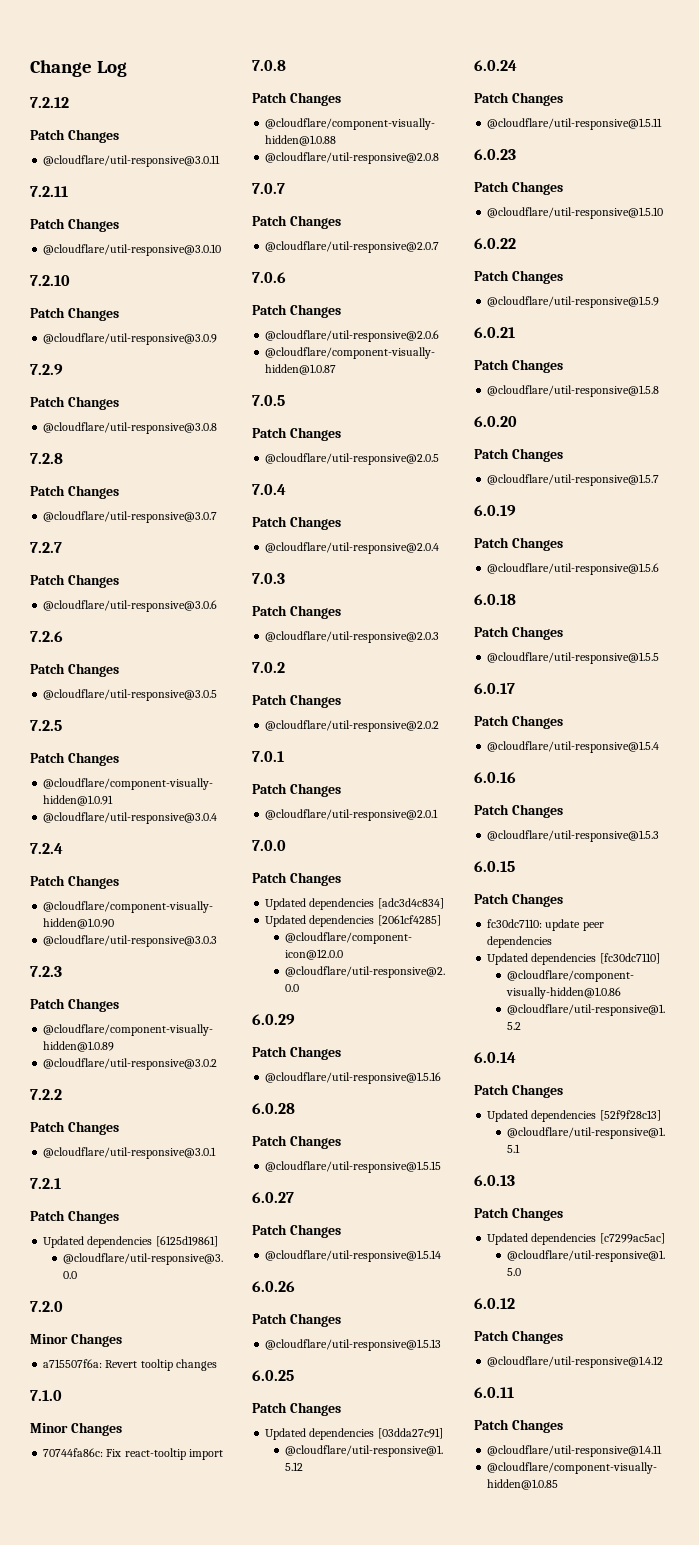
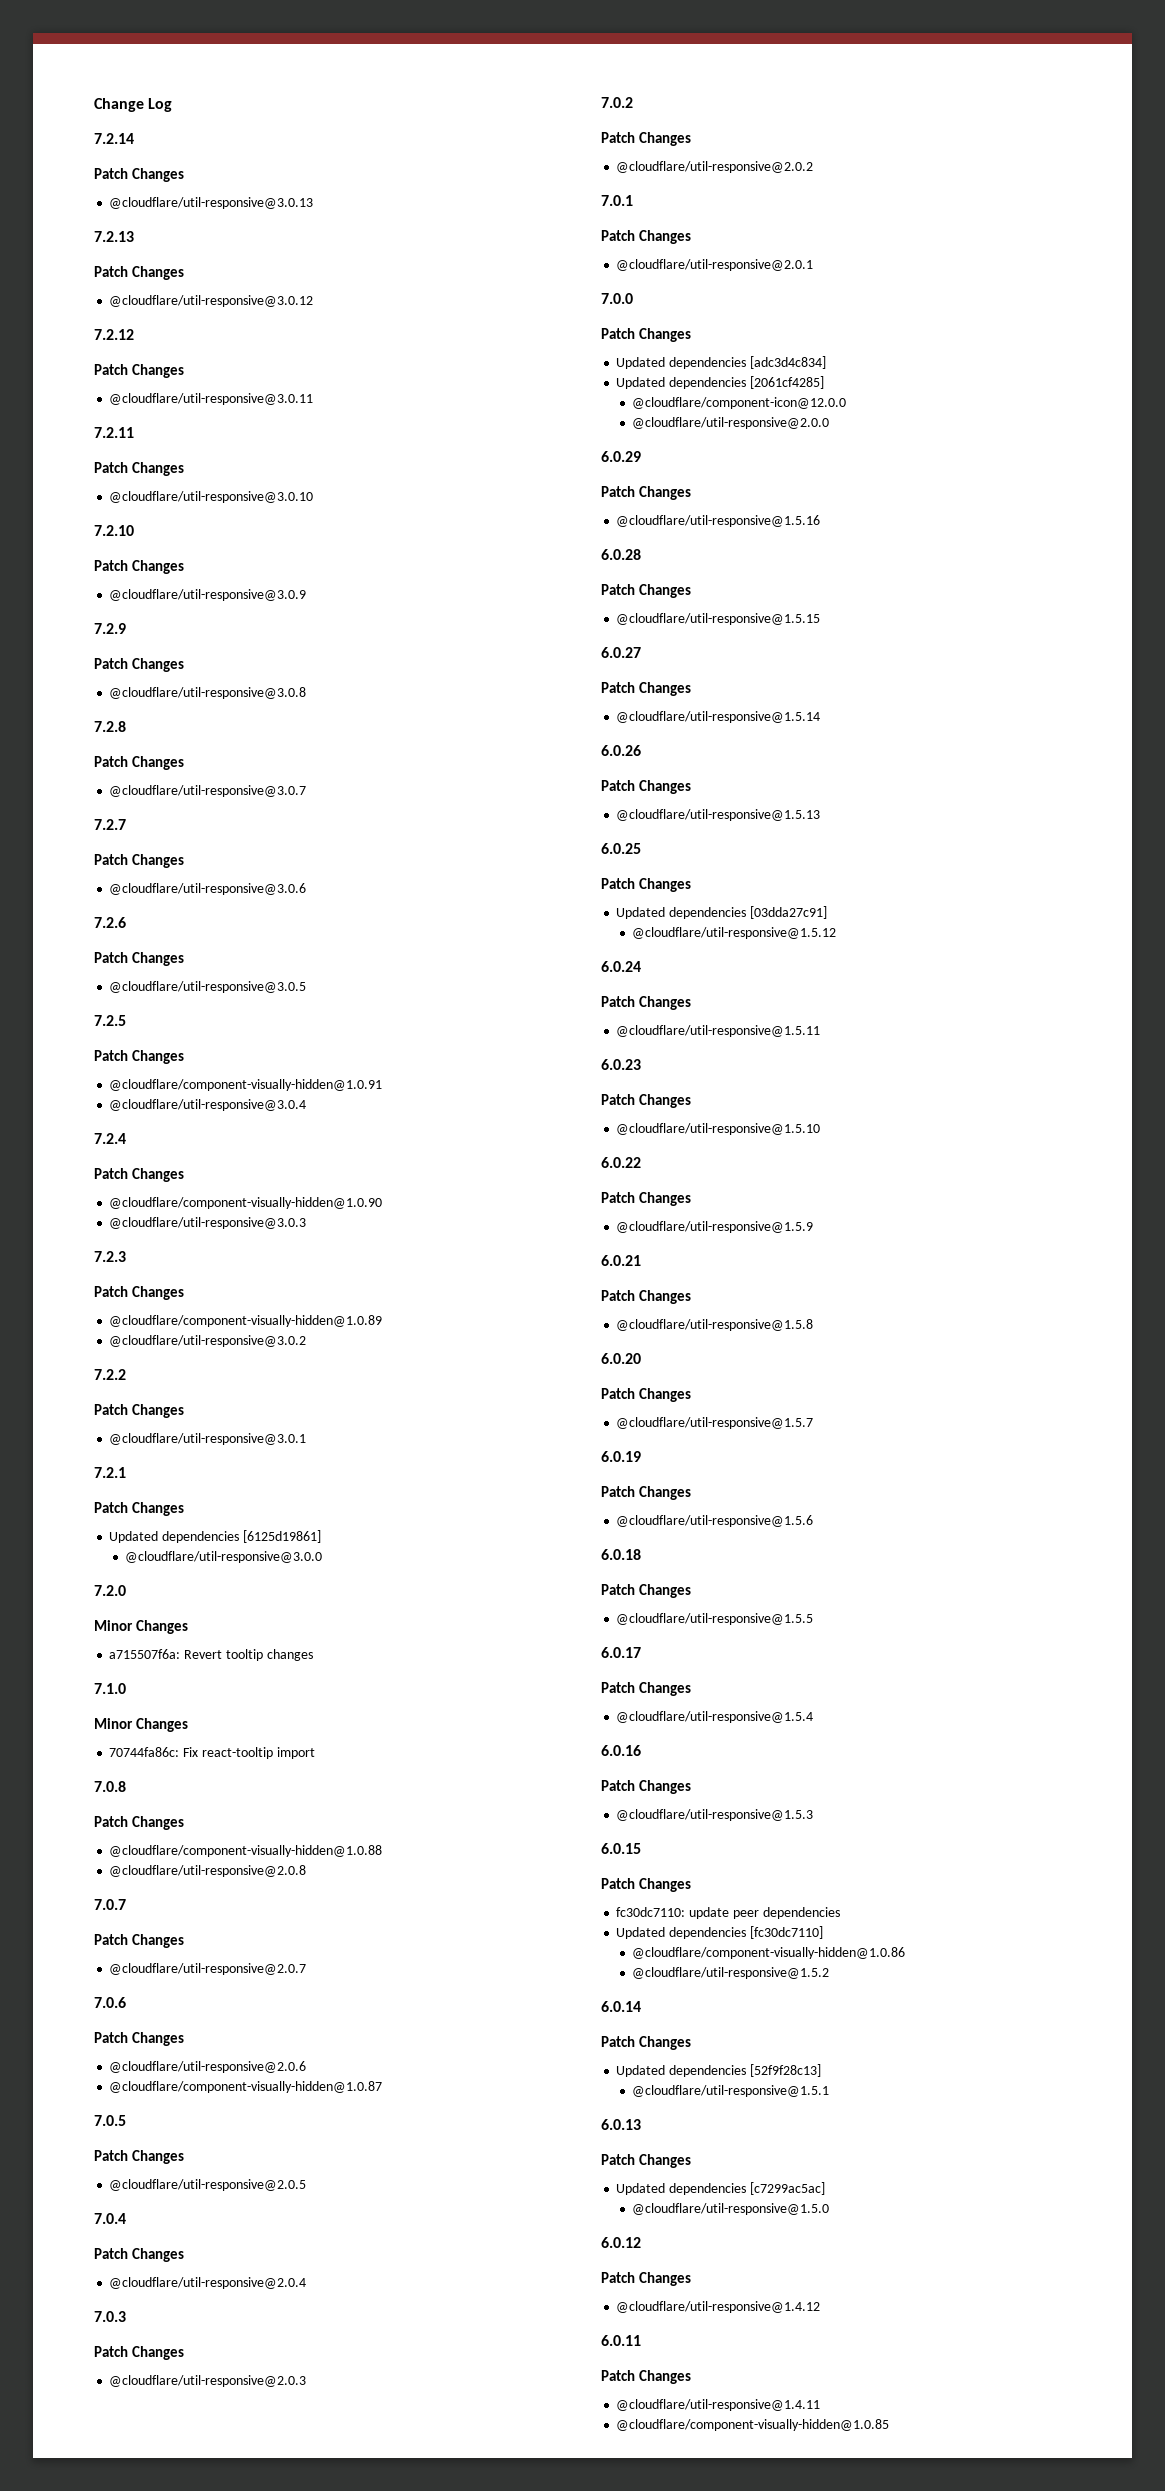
+ 7.2.14
+ Patch Changes
+ @cloudflare/util-responsive@3.0.13
+ 7.2.13
+ Patch Changes
+ @cloudflare/util-responsive@3.0.12

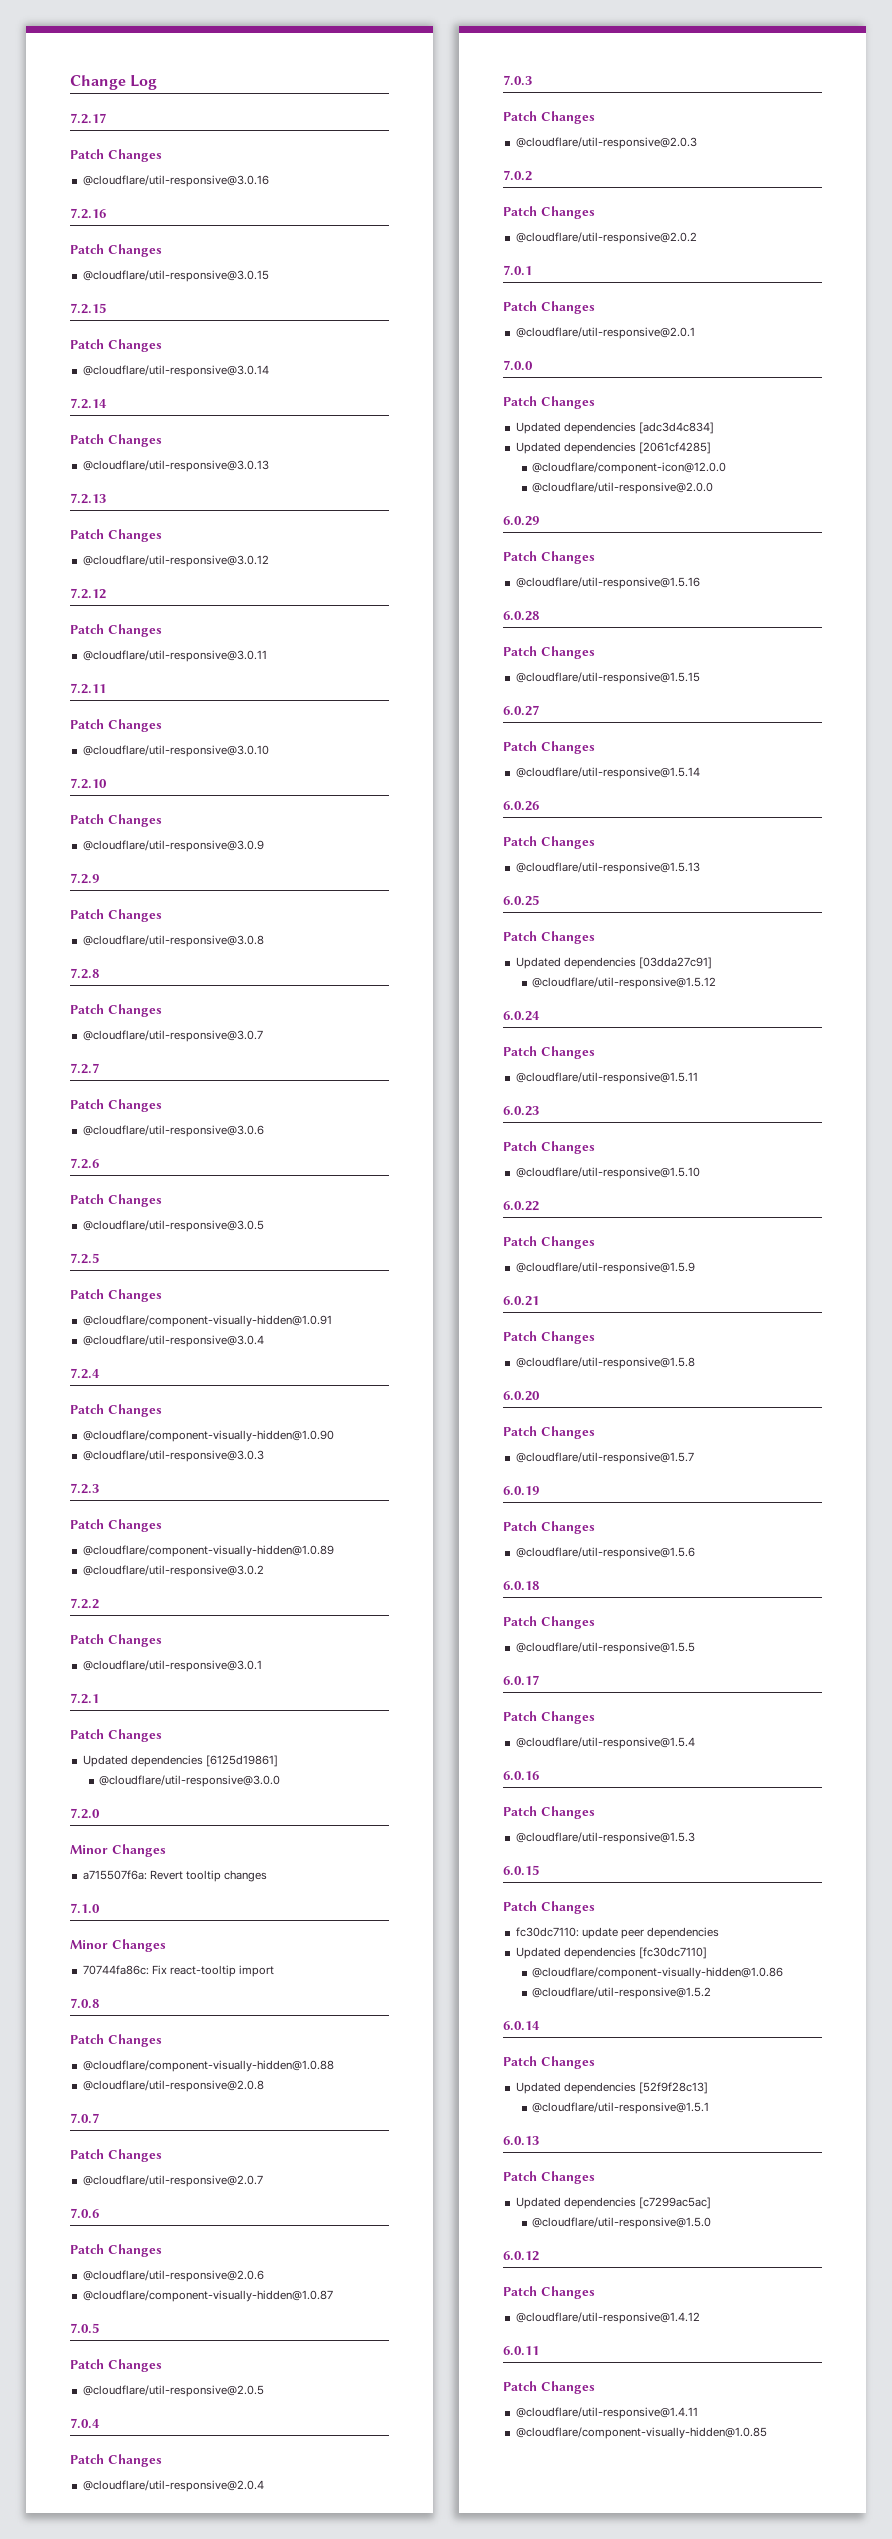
+ 7.2.17
+ Patch Changes
+ @cloudflare/util-responsive@3.0.16
+ 7.2.16
+ Patch Changes
+ @cloudflare/util-responsive@3.0.15
+ 7.2.15
+ Patch Changes
+ @cloudflare/util-responsive@3.0.14

